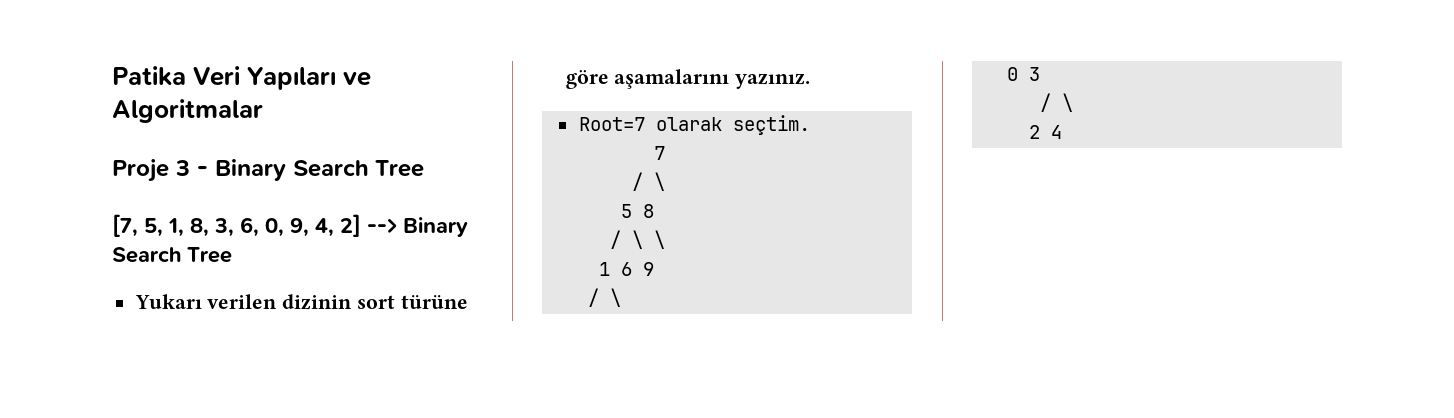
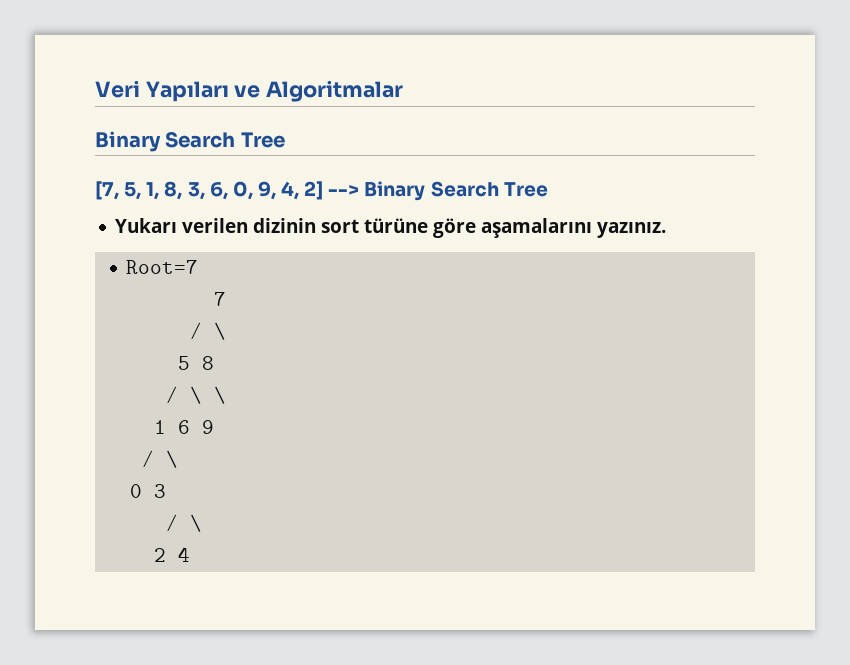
- Patika Veri Yapıları ve Algoritmalar
- Proje 3 - Binary Search Tree
+ Veri Yapıları ve Algoritmalar
+ Binary Search Tree
- Root=7 olarak seçtim.
+ Root=7

